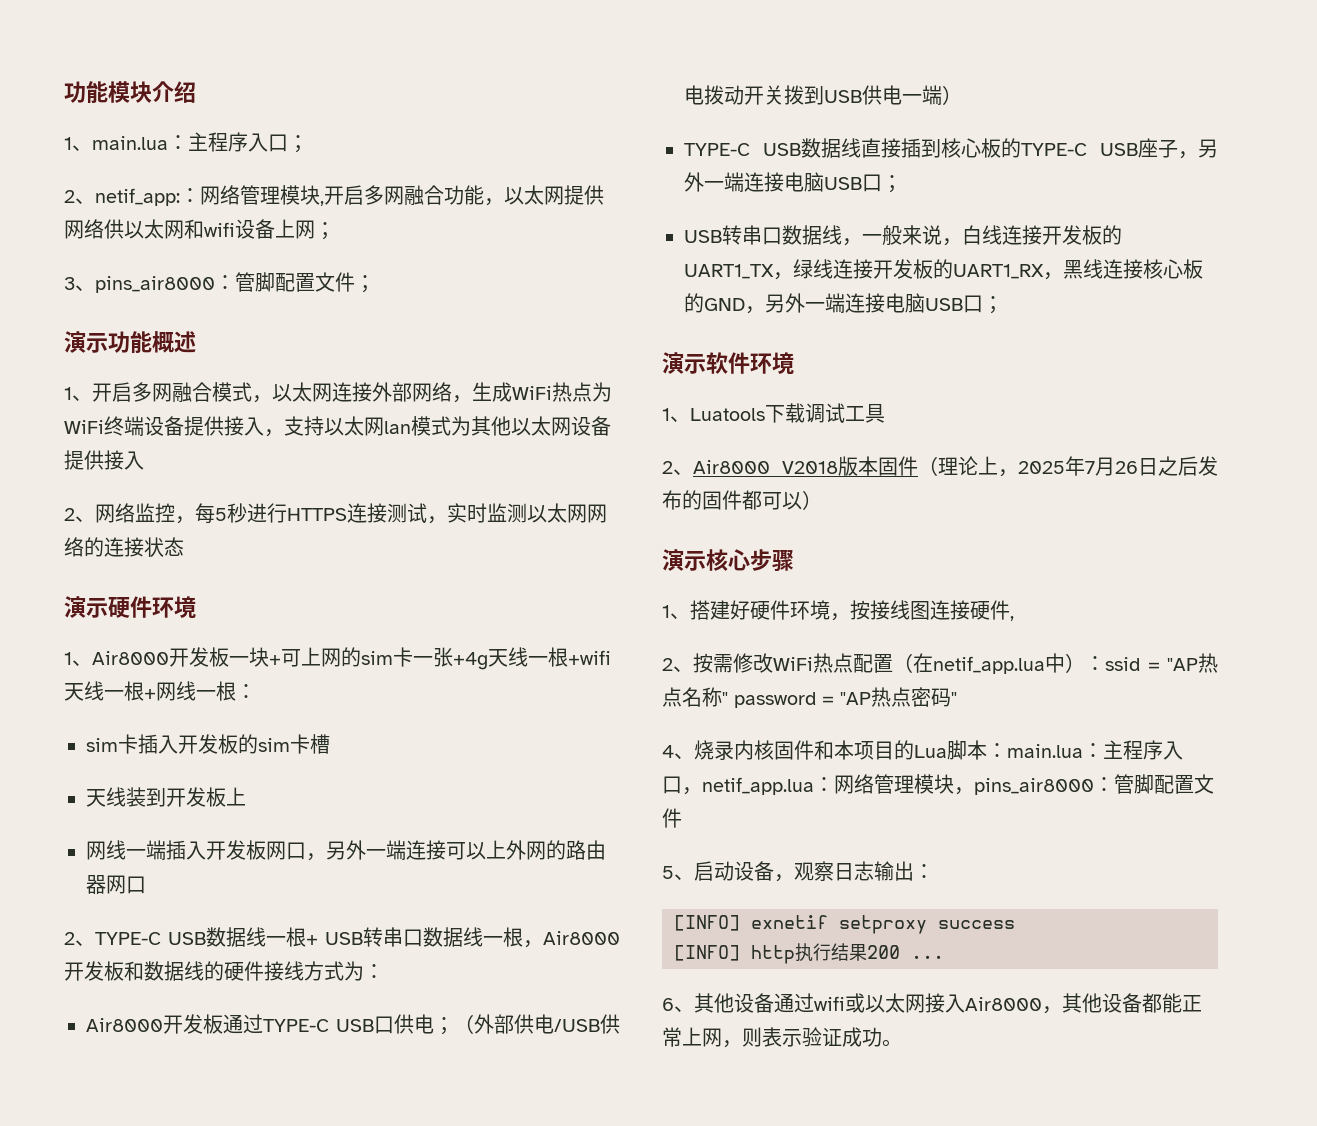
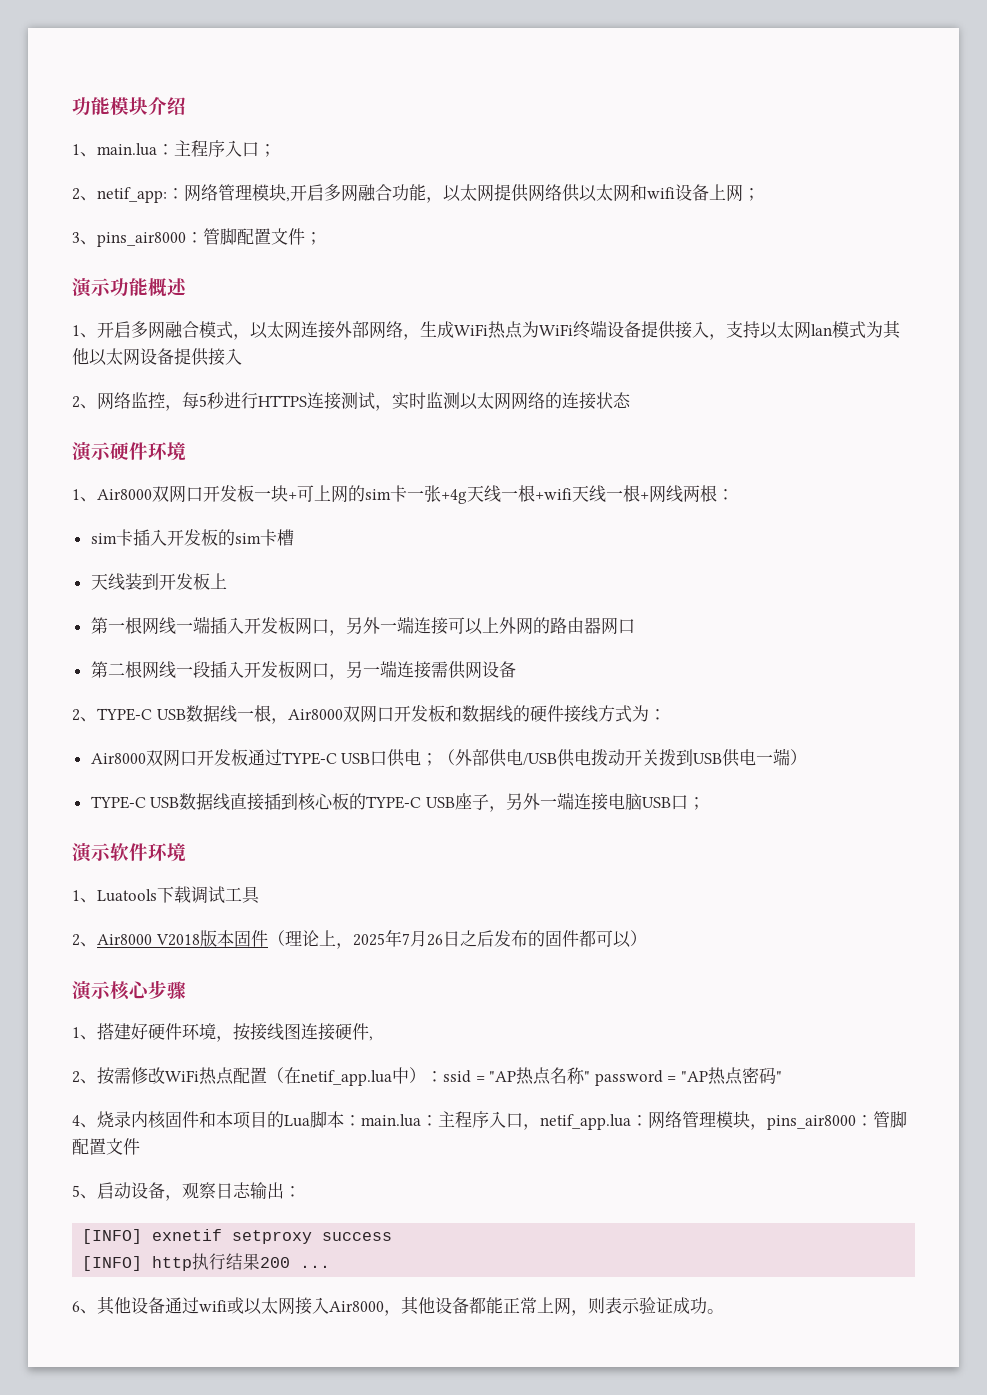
- 1、Air8000开发板一块+可上网的sim卡一张+4g天线一根+wifi天线一根+网线一根：
+ 1、Air8000双网口开发板一块+可上网的sim卡一张+4g天线一根+wifi天线一根+网线两根：
- 网线一端插入开发板网口，另外一端连接可以上外网的路由器网口
+ 第一根网线一端插入开发板网口，另外一端连接可以上外网的路由器网口
+ 第二根网线一段插入开发板网口，另一端连接需供网设备
- 2、TYPE-C USB数据线一根+ USB转串口数据线一根，Air8000开发板和数据线的硬件接线方式为：
+ 2、TYPE-C USB数据线一根，Air8000双网口开发板和数据线的硬件接线方式为：
- Air8000开发板通过TYPE-C USB口供电；（外部供电/USB供电拨动开关拨到USB供电一端）
+ Air8000双网口开发板通过TYPE-C USB口供电；（外部供电/USB供电拨动开关拨到USB供电一端）
- USB转串口数据线，一般来说，白线连接开发板的UART1_TX，绿线连接开发板的UART1_RX，黑线连接核心板的GND，另外一端连接电脑USB口；

